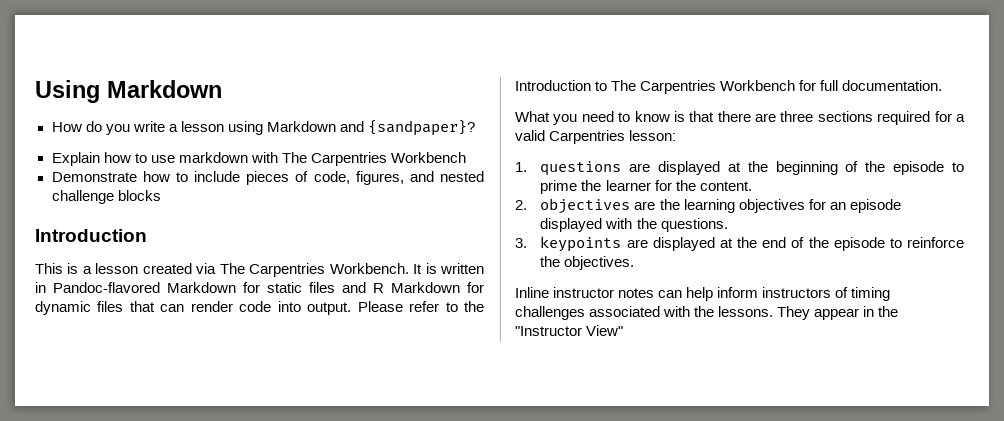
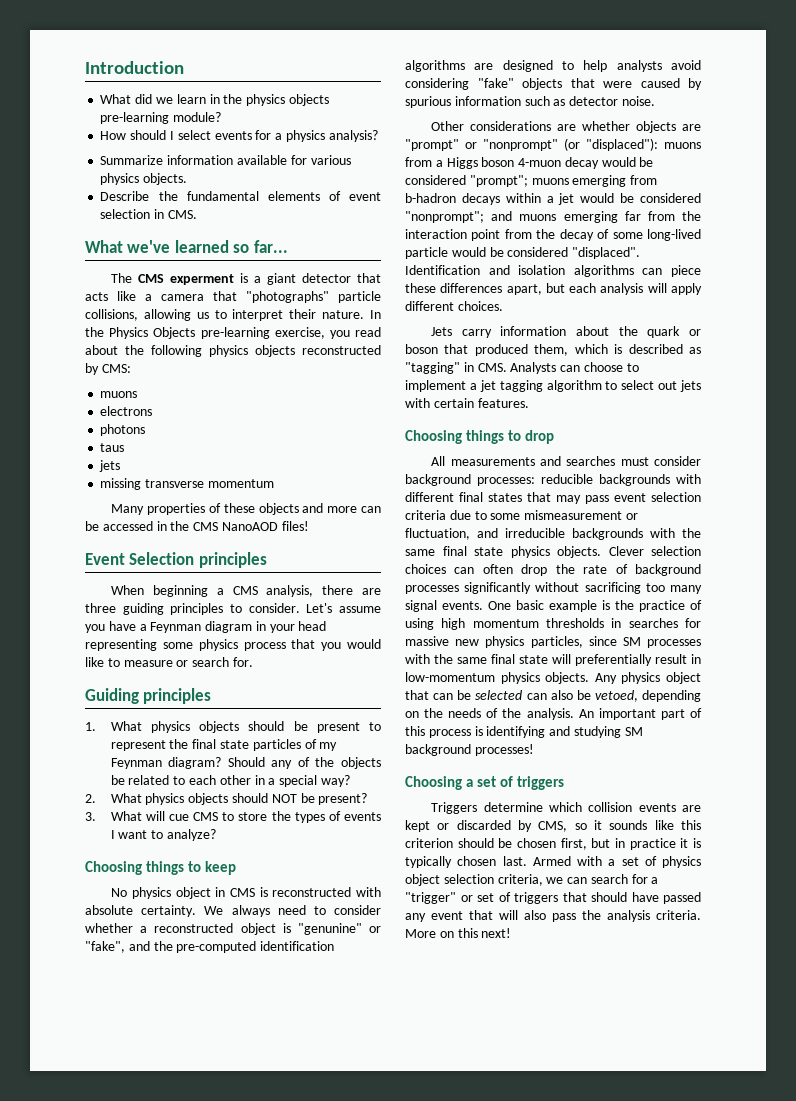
- Using Markdown
- How do you write a lesson using Markdown and {sandpaper}?
- Explain how to use markdown with The Carpentries Workbench
- Demonstrate how to include pieces of code, figures, and nested challenge blocks
  Introduction
- This is a lesson created via The Carpentries Workbench. It is written in Pandoc-flavored Markdown for static files and R Markdown for dynamic files that can render code into output. Please refer to the Introduction to The Carpentries Workbench for full documentation.
- What you need to know is that there are three sections required for a valid Carpentries lesson:
- 1. questions are displayed at the beginning of the episode to prime the learner for the content.
- 2. objectives are the learning objectives for an episode displayed with the questions.
- 3. keypoints are displayed at the end of the episode to reinforce the objectives.
- Inline instructor notes can help inform instructors of timing challenges associated with the lessons. They appear in the "Instructor View"
+ What did we learn in the physics objects pre-learning module?
+ How should I select events for a physics analysis?
+ Summarize information available for various physics objects.
+ Describe the fundamental elements of event selection in CMS.
+ What we've learned so far...
+ The CMS experment is a giant detector that acts like a camera that "photographs" particle collisions, allowing us to interpret their nature. In the Physics Objects pre-learning exercise, you read about the following physics objects reconstructed by CMS:
+ muons
+ electrons
+ photons
+ taus
+ jets
+ missing transverse momentum
+ Many properties of these objects and more can be accessed in the CMS NanoAOD files!
+ Event Selection principles
+ When beginning a CMS analysis, there are three guiding principles to consider. Let's assume you have a Feynman diagram in your head representing some physics process that you would like to measure or search for.
+ Guiding principles
+ 1. What physics objects should be present to represent the final state particles of my Feynman diagram? Should any of the objects be related to each other in a special way?
+ 2. What physics objects should NOT be present?
+ 3. What will cue CMS to store the types of events I want to analyze?
+ Choosing things to keep
+ No physics object in CMS is reconstructed with absolute certainty. We always need to consider whether a reconstructed object is "genunine" or "fake", and the pre-computed identification algorithms are designed to help analysts avoid considering "fake" objects that were caused by spurious information such as detector noise.
+ Other considerations are whether objects are "prompt" or "nonprompt" (or "displaced"): muons from a Higgs boson 4-muon decay would be considered "prompt"; muons emerging from b-hadron decays within a jet would be considered "nonprompt"; and muons emerging far from the interaction point from the decay of some long-lived particle would be considered "displaced". Identification and isolation algorithms can piece these differences apart, but each analysis will apply different choices.
+ Jets carry information about the quark or boson that produced them, which is described as "tagging" in CMS. Analysts can choose to implement a jet tagging algorithm to select out jets with certain features.
+ Choosing things to drop
+ All measurements and searches must consider background processes: reducible backgrounds with different final states that may pass event selection criteria due to some mismeasurement or fluctuation, and irreducible backgrounds with the same final state physics objects. Clever selection choices can often drop the rate of background processes significantly without sacrificing too many signal events. One basic example is the practice of using high momentum thresholds in searches for massive new physics particles, since SM processes with the same final state will preferentially result in low-momentum physics objects. Any physics object that can be selected can also be vetoed, depending on the needs of the analysis. An important part of this process is identifying and studying SM background processes!
+ Choosing a set of triggers
+ Triggers determine which collision events are kept or discarded by CMS, so it sounds like this criterion should be chosen first, but in practice it is typically chosen last. Armed with a set of physics object selection criteria, we can search for a "trigger" or set of triggers that should have passed any event that will also pass the analysis criteria. More on this next!

